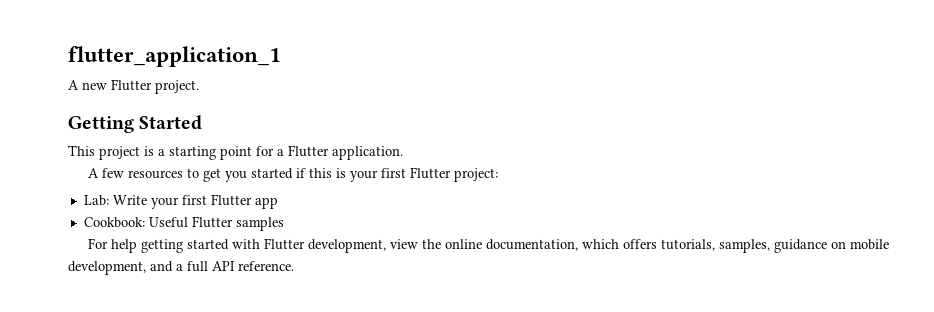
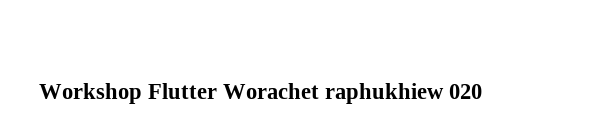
- flutter_application_1
- A new Flutter project.
- Getting Started
- This project is a starting point for a Flutter application.
- A few resources to get you started if this is your first Flutter project:
- Lab: Write your first Flutter app
- Cookbook: Useful Flutter samples
- For help getting started with Flutter development, view the online documentation, which offers tutorials, samples, guidance on mobile development, and a full API reference.
+ Workshop Flutter Worachet raphukhiew 020

